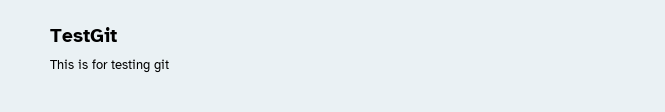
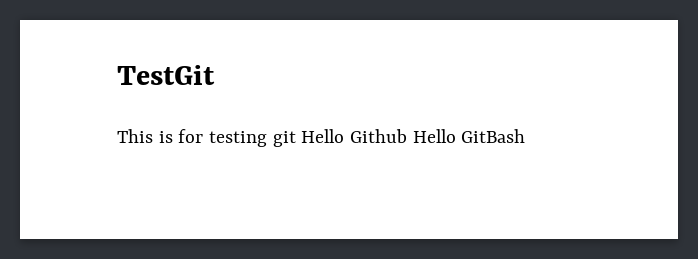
- This is for testing git
+ This is for testing git Hello Github Hello GitBash

